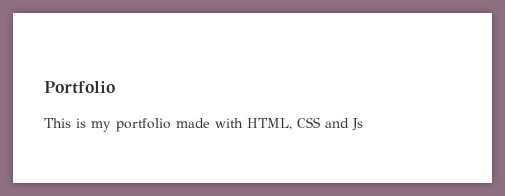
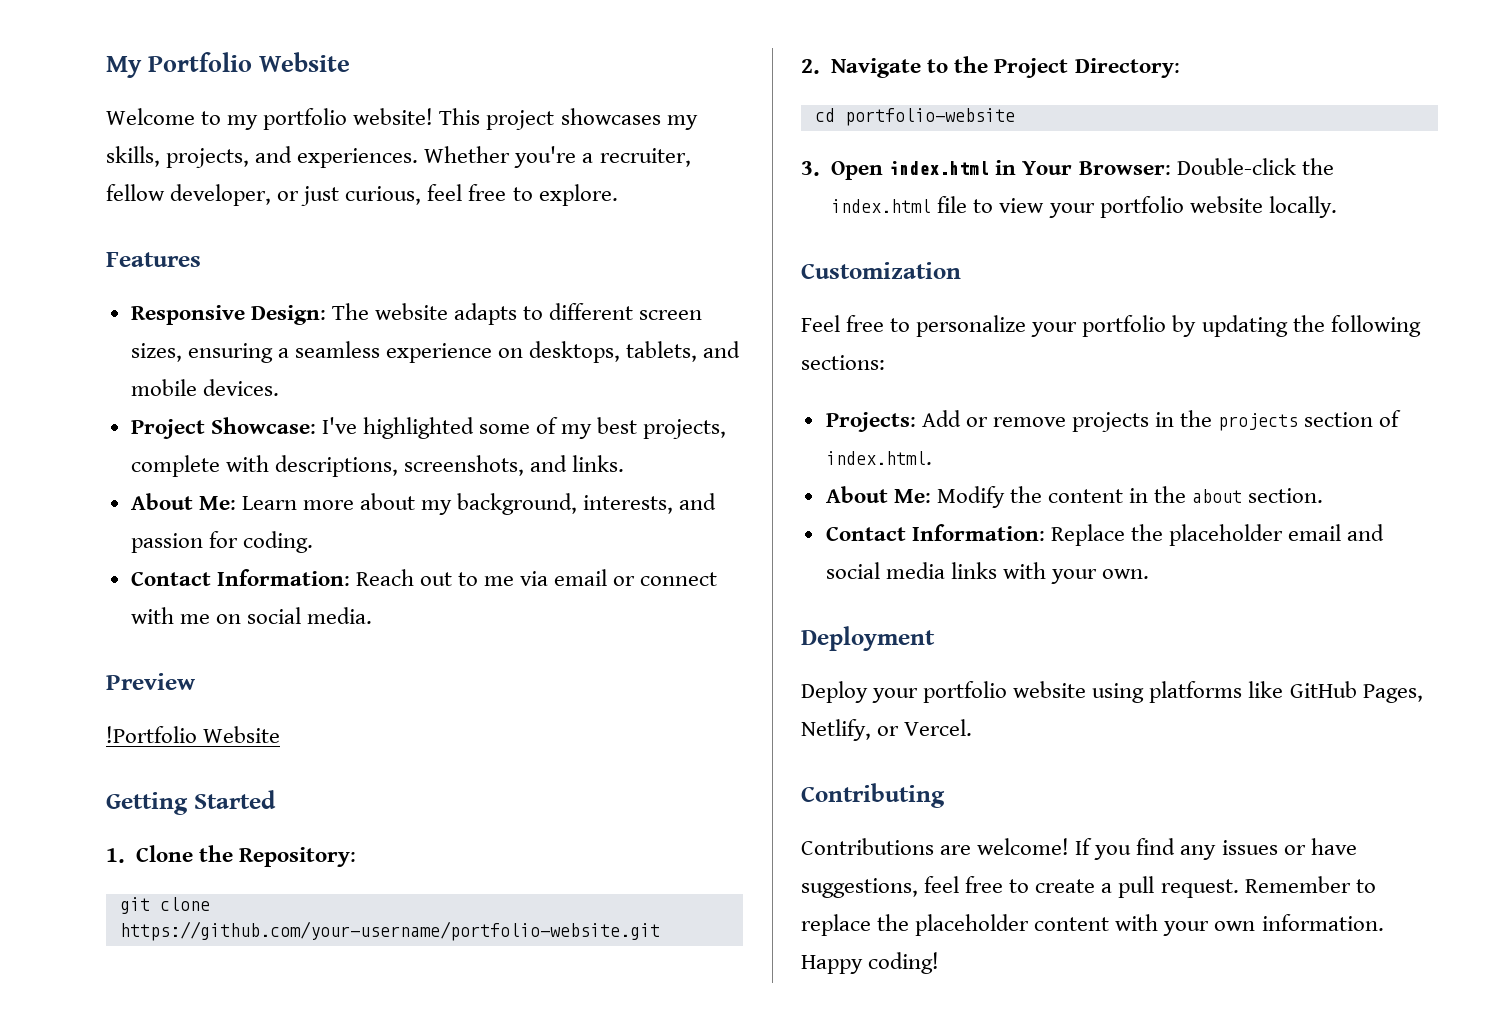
- Portfolio
- This is my portfolio made with HTML, CSS and Js
+ My Portfolio Website
+ Welcome to my portfolio website! This project showcases my skills, projects, and experiences. Whether you're a recruiter, fellow developer, or just curious, feel free to explore.
+ Features
+ Responsive Design: The website adapts to different screen sizes, ensuring a seamless experience on desktops, tablets, and mobile devices.
+ Project Showcase: I've highlighted some of my best projects, complete with descriptions, screenshots, and links.
+ About Me: Learn more about my background, interests, and passion for coding.
+ Contact Information: Reach out to me via email or connect with me on social media.
+ Preview
+ !Portfolio Website
+ Getting Started
+ 1. Clone the Repository:
+ git clone https://github.com/your-username/portfolio-website.git
+ 2. Navigate to the Project Directory:
+ cd portfolio-website
+ 3. Open index.html in Your Browser: Double-click the index.html file to view your portfolio website locally.
+ Customization
+ Feel free to personalize your portfolio by updating the following sections:
+ Projects: Add or remove projects in the projects section of index.html.
+ About Me: Modify the content in the about section.
+ Contact Information: Replace the placeholder email and social media links with your own.
+ Deployment
+ Deploy your portfolio website using platforms like GitHub Pages, Netlify, or Vercel.
+ Contributing
+ Contributions are welcome! If you find any issues or have suggestions, feel free to create a pull request. Remember to replace the placeholder content with your own information. Happy coding!

